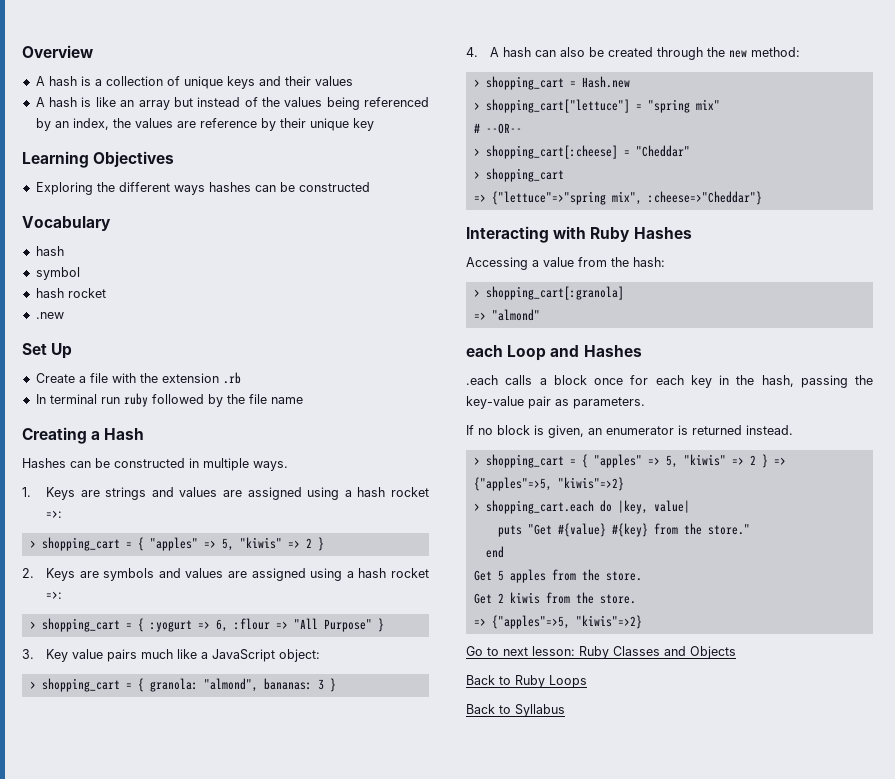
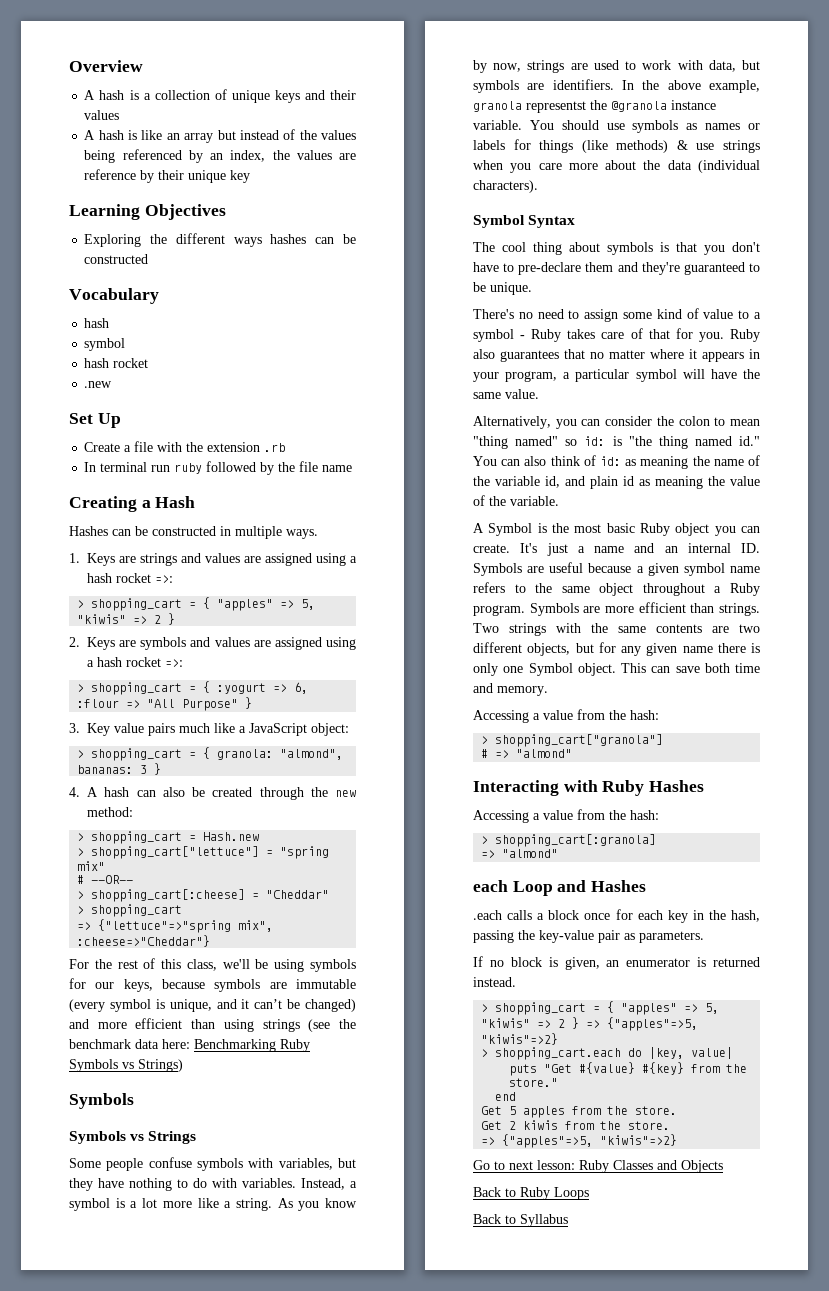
+ For the rest of this class, we'll be using symbols for our keys, because symbols are immutable (every symbol is unique, and it can’t be changed) and more efficient than using strings (see the benchmark data here: Benchmarking Ruby Symbols vs Strings)
+ Symbols
+ Symbols vs Strings
+ Some people confuse symbols with variables, but they have nothing to do with variables. Instead, a symbol is a lot more like a string. As you know by now, strings are used to work with data, but symbols are identifiers. In the above example, granola representst the @granola instance variable. You should use symbols as names or labels for things (like methods) & use strings when you care more about the data (individual characters).
+ Symbol Syntax
+ The cool thing about symbols is that you don't have to pre-declare them and they're guaranteed to be unique.
+ There's no need to assign some kind of value to a symbol - Ruby takes care of that for you. Ruby also guarantees that no matter where it appears in your program, a particular symbol will have the same value.
+ Alternatively, you can consider the colon to mean "thing named" so id: is "the thing named id." You can also think of id: as meaning the name of the variable id, and plain id as meaning the value of the variable.
+ A Symbol is the most basic Ruby object you can create. It's just a name and an internal ID. Symbols are useful because a given symbol name refers to the same object throughout a Ruby program. Symbols are more efficient than strings. Two strings with the same contents are two different objects, but for any given name there is only one Symbol object. This can save both time and memory.
+ Accessing a value from the hash:
+ > shopping_cart["granola"]
+ # => "almond"

